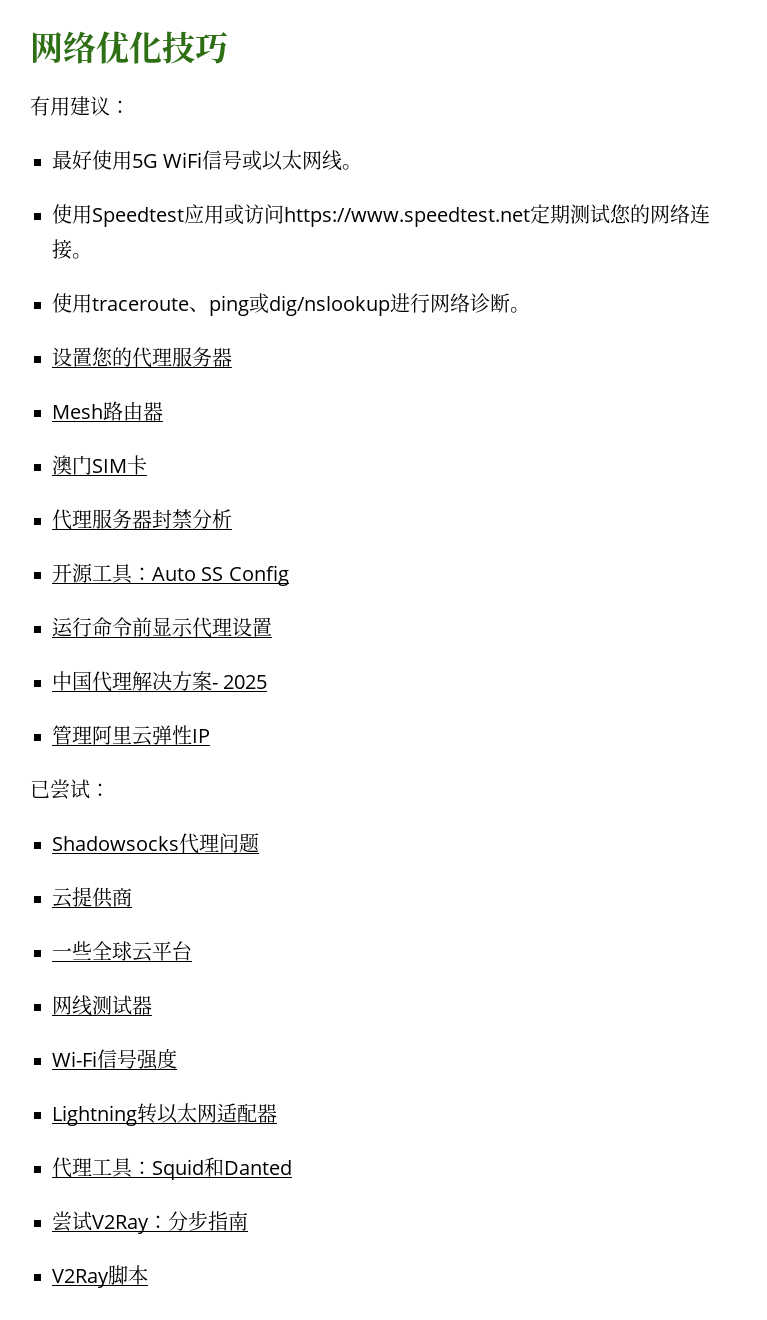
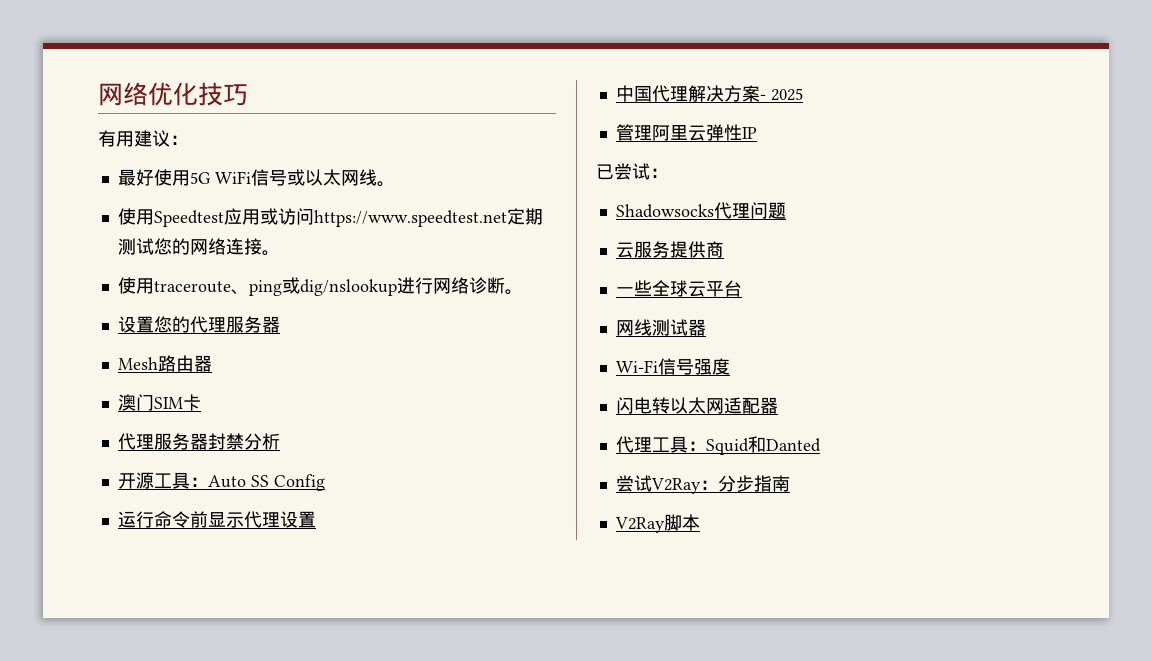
- 云提供商
+ 云服务提供商
- Lightning转以太网适配器
+ 闪电转以太网适配器

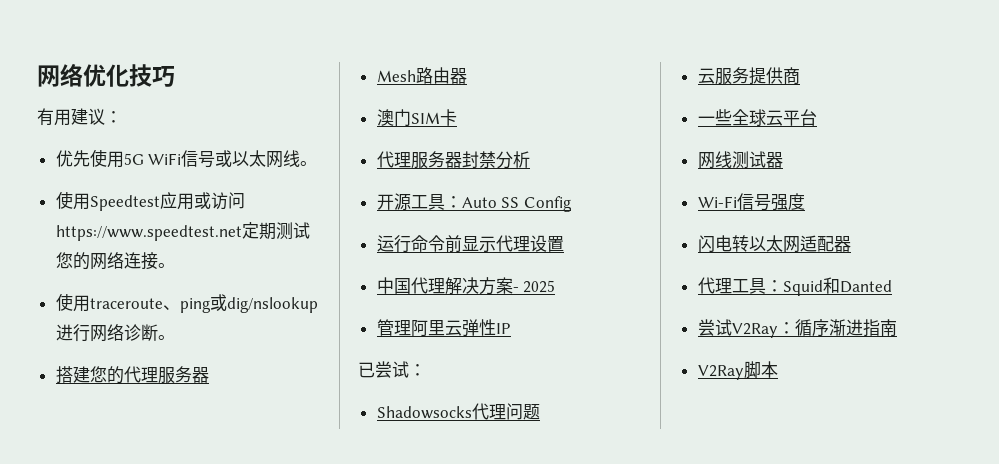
- 最好使用5G WiFi信号或以太网线。
+ 优先使用5G WiFi信号或以太网线。
- 设置您的代理服务器
+ 搭建您的代理服务器
- 尝试V2Ray：分步指南
+ 尝试V2Ray：循序渐进指南

